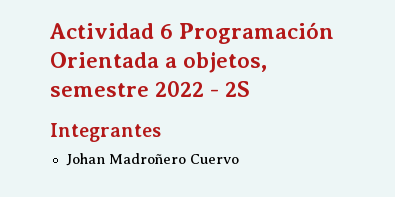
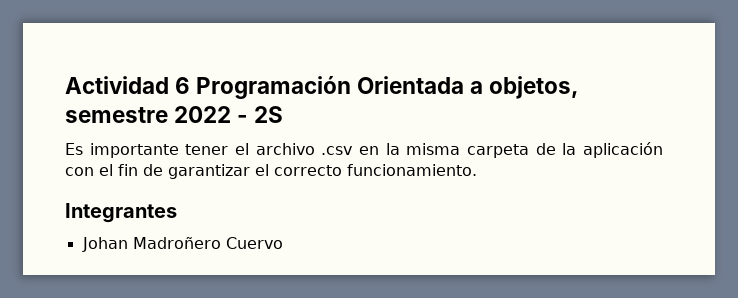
+ Es importante tener el archivo .csv en la misma carpeta de la aplicación con el fin de garantizar el correcto funcionamiento.

